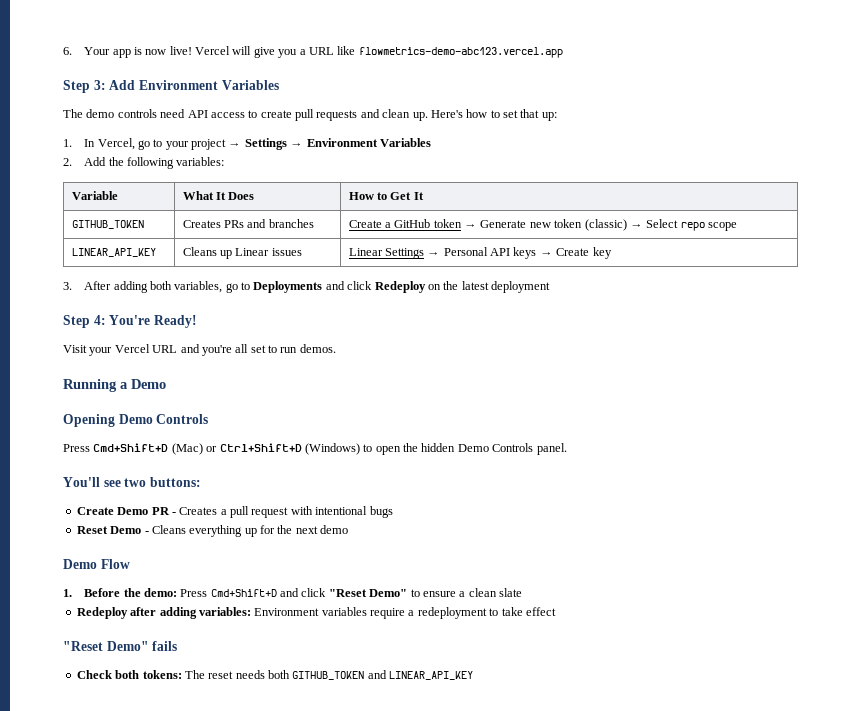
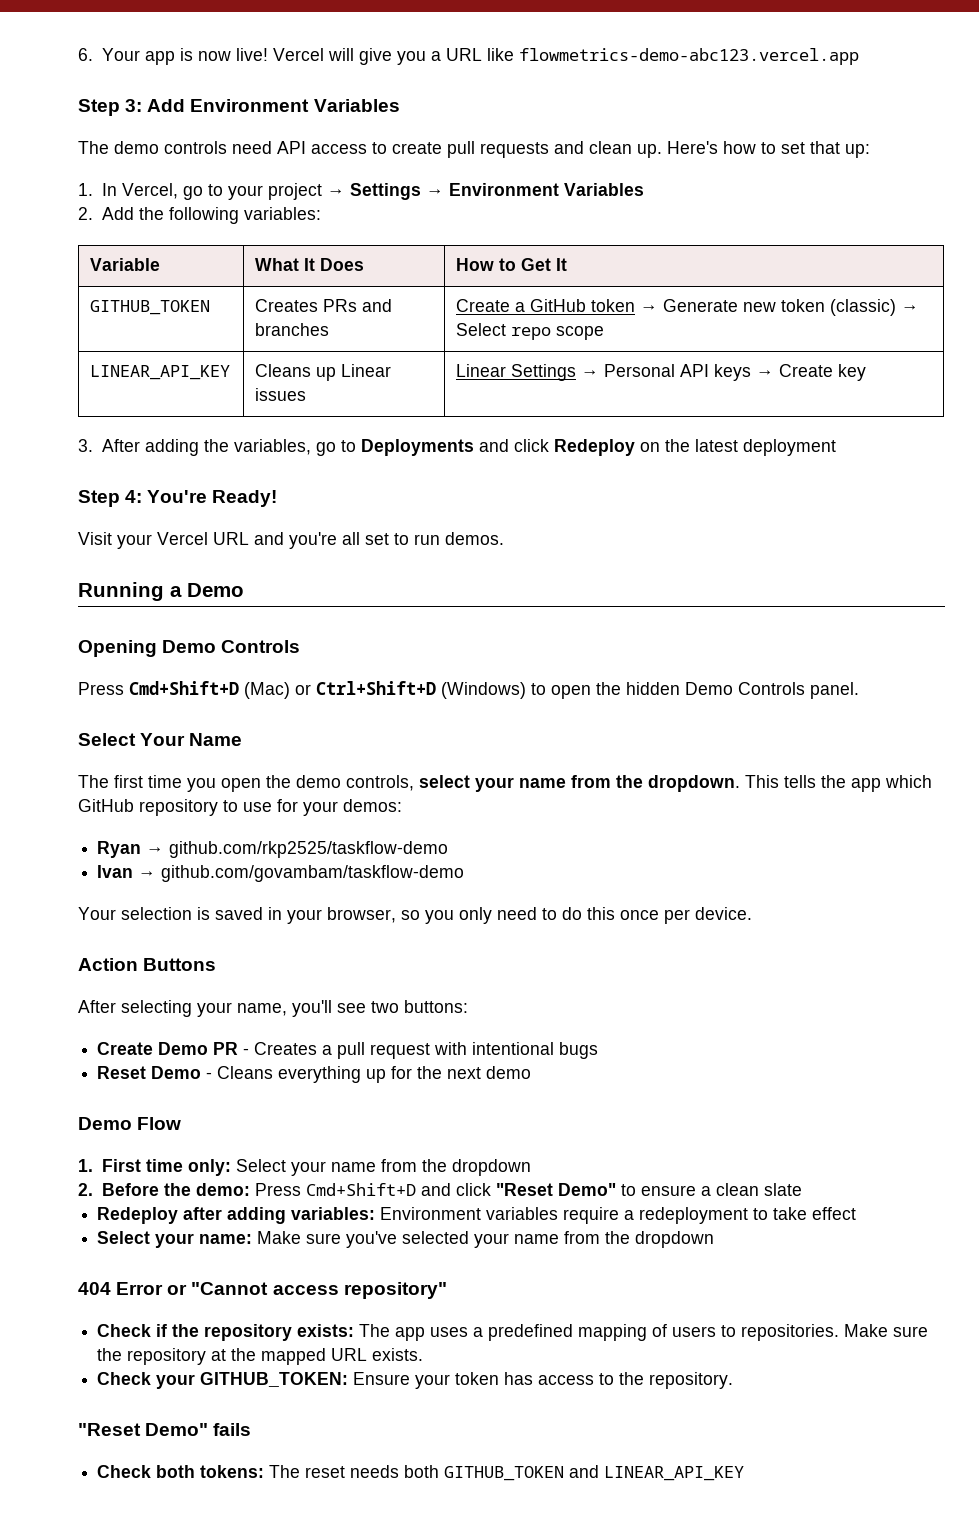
- 3. After adding both variables, go to Deployments and click Redeploy on the latest deployment
+ 3. After adding the variables, go to Deployments and click Redeploy on the latest deployment
- You'll see two buttons:
+ Select Your Name
+ The first time you open the demo controls, select your name from the dropdown. This tells the app which GitHub repository to use for your demos:
+ Ryan → github.com/rkp2525/taskflow-demo
+ Ivan → github.com/govambam/taskflow-demo
+ Your selection is saved in your browser, so you only need to do this once per device.
+ Action Buttons
+ After selecting your name, you'll see two buttons:
- 1. Before the demo: Press Cmd+Shift+D and click "Reset Demo" to ensure a clean slate
+ 1. First time only: Select your name from the dropdown
+ 2. Before the demo: Press Cmd+Shift+D and click "Reset Demo" to ensure a clean slate
+ Select your name: Make sure you've selected your name from the dropdown
+ 404 Error or "Cannot access repository"
+ Check if the repository exists: The app uses a predefined mapping of users to repositories. Make sure the repository at the mapped URL exists.
+ Check your GITHUB_TOKEN: Ensure your token has access to the repository.

